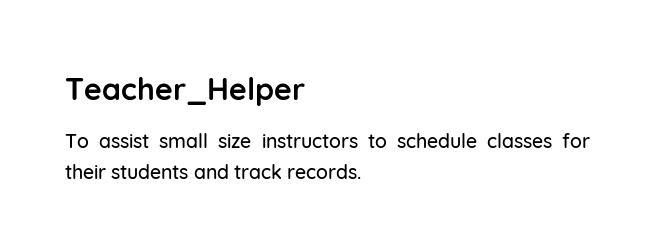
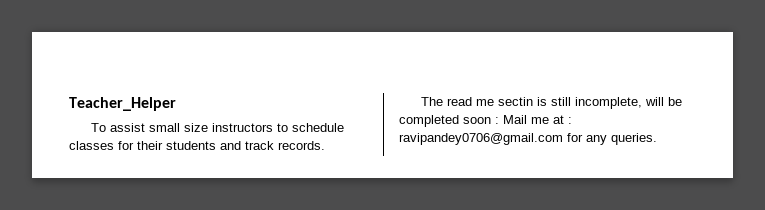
+ The read me sectin is still incomplete, will be completed soon : Mail me at : ravipandey0706@gmail.com for any queries.

